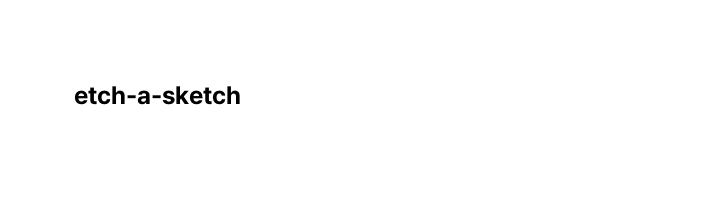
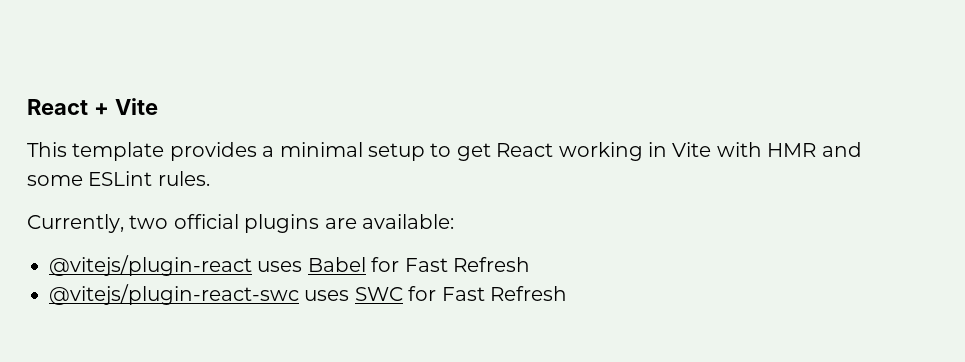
- etch-a-sketch
+ React + Vite
+ This template provides a minimal setup to get React working in Vite with HMR and some ESLint rules.
+ Currently, two official plugins are available:
+ @vitejs/plugin-react uses Babel for Fast Refresh
+ @vitejs/plugin-react-swc uses SWC for Fast Refresh

